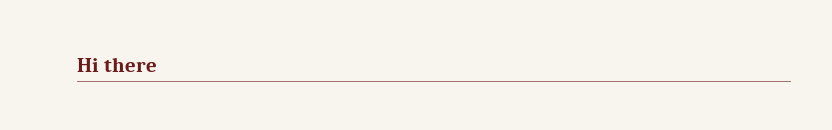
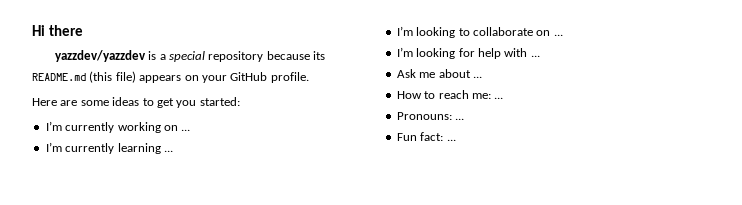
+ yazzdev/yazzdev is a special repository because its README.md (this file) appears on your GitHub profile.
+ Here are some ideas to get you started:
+ I’m currently working on ...
+ I’m currently learning ...
+ I’m looking to collaborate on ...
+ I’m looking for help with ...
+ Ask me about ...
+ How to reach me: ...
+ Pronouns: ...
+ Fun fact: ...

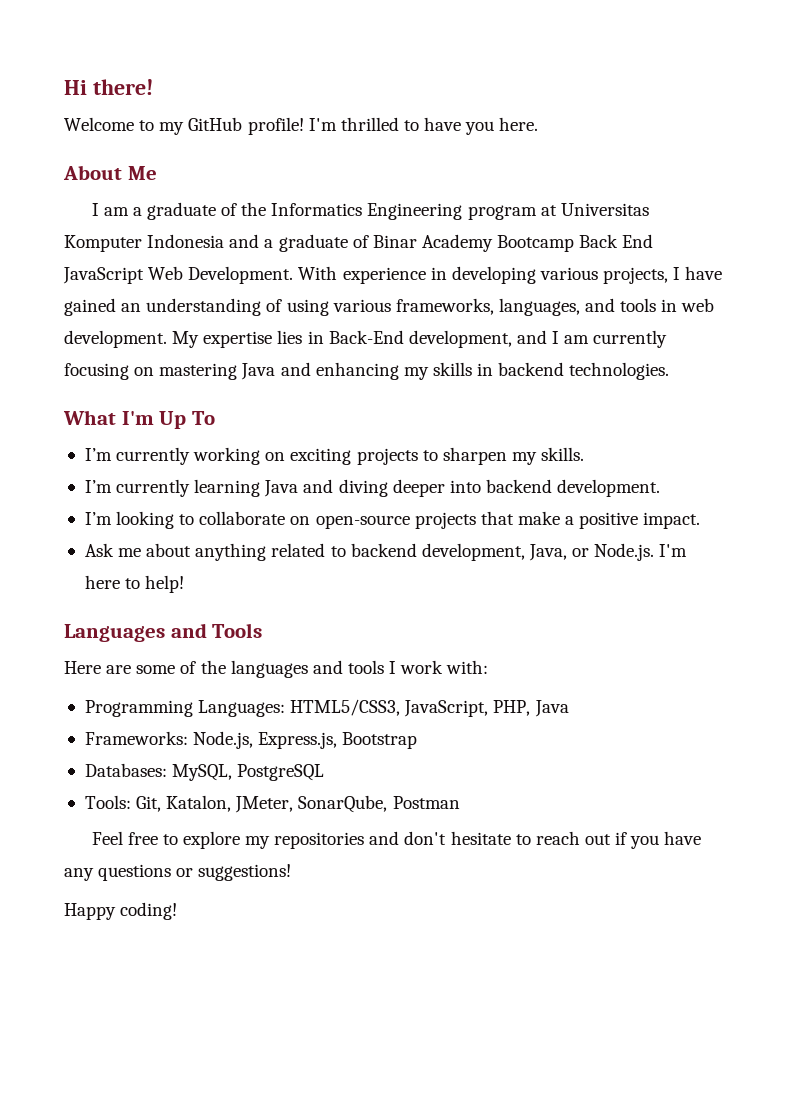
- Hi there
- yazzdev/yazzdev is a special repository because its README.md (this file) appears on your GitHub profile.
- Here are some ideas to get you started:
- I’m currently working on ...
- I’m currently learning ...
+ Hi there!
+ Welcome to my GitHub profile! I'm thrilled to have you here.
+ About Me
+ I am a graduate of the Informatics Engineering program at Universitas Komputer Indonesia and a graduate of Binar Academy Bootcamp Back End JavaScript Web Development. With experience in developing various projects, I have gained an understanding of using various frameworks, languages, and tools in web development. My expertise lies in Back-End development, and I am currently focusing on mastering Java and enhancing my skills in backend technologies.
+ What I'm Up To
+ I’m currently working on exciting projects to sharpen my skills.
+ I’m currently learning Java and diving deeper into backend development.
- I’m looking to collaborate on ...
- I’m looking for help with ...
- Ask me about ...
- How to reach me: ...
- Pronouns: ...
- Fun fact: ...
+ I’m looking to collaborate on open-source projects that make a positive impact.
+ Ask me about anything related to backend development, Java, or Node.js. I'm here to help!
+ Languages and Tools
+ Here are some of the languages and tools I work with:
+ Programming Languages: HTML5/CSS3, JavaScript, PHP, Java
+ Frameworks: Node.js, Express.js, Bootstrap
+ Databases: MySQL, PostgreSQL
+ Tools: Git, Katalon, JMeter, SonarQube, Postman
+ Feel free to explore my repositories and don't hesitate to reach out if you have any questions or suggestions!
+ Happy coding!

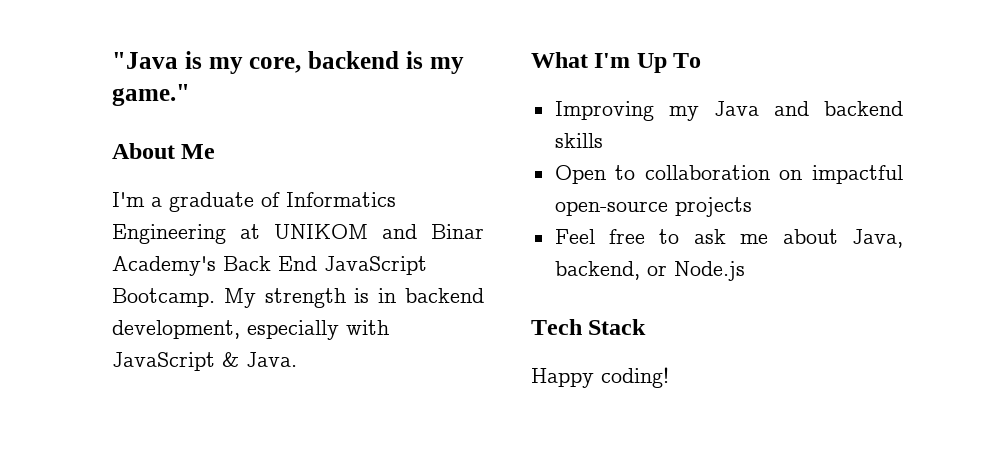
- Hi there!
- Welcome to my GitHub profile! I'm thrilled to have you here.
+ "Java is my core, backend is my game."
- I am a graduate of the Informatics Engineering program at Universitas Komputer Indonesia and a graduate of Binar Academy Bootcamp Back End JavaScript Web Development. With experience in developing various projects, I have gained an understanding of using various frameworks, languages, and tools in web development. My expertise lies in Back-End development, and I am currently focusing on mastering Java and enhancing my skills in backend technologies.
+ I'm a graduate of Informatics Engineering at UNIKOM and Binar Academy's Back End JavaScript Bootcamp. My strength is in backend development, especially with JavaScript & Java.
  What I'm Up To
- I’m currently working on exciting projects to sharpen my skills.
- I’m currently learning Java and diving deeper into backend development.
- I’m looking to collaborate on open-source projects that make a positive impact.
- Ask me about anything related to backend development, Java, or Node.js. I'm here to help!
- Languages and Tools
- Here are some of the languages and tools I work with:
- Programming Languages: HTML5/CSS3, JavaScript, PHP, Java
- Frameworks: Node.js, Express.js, Bootstrap
- Databases: MySQL, PostgreSQL
- Tools: Git, Katalon, JMeter, SonarQube, Postman
- Feel free to explore my repositories and don't hesitate to reach out if you have any questions or suggestions!
+ Improving my Java and backend skills
+ Open to collaboration on impactful open-source projects
+ Feel free to ask me about Java, backend, or Node.js
+ Tech Stack

